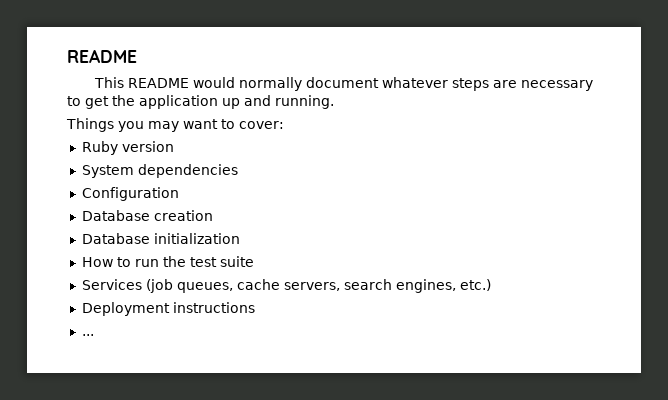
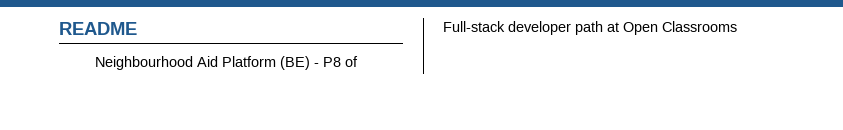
- This README would normally document whatever steps are necessary to get the application up and running.
- Things you may want to cover:
- Ruby version
- System dependencies
- Configuration
- Database creation
- Database initialization
- How to run the test suite
- Services (job queues, cache servers, search engines, etc.)
- Deployment instructions
- ...
+ Neighbourhood Aid Platform (BE) - P8 of Full-stack developer path at Open Classrooms

